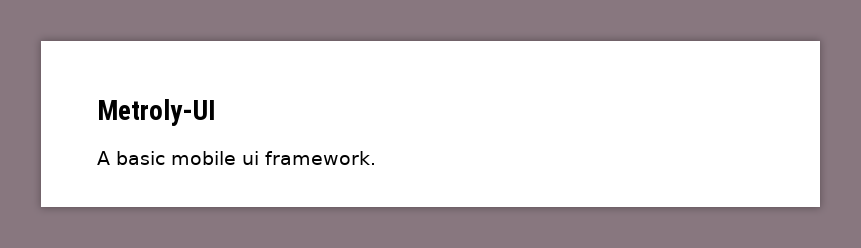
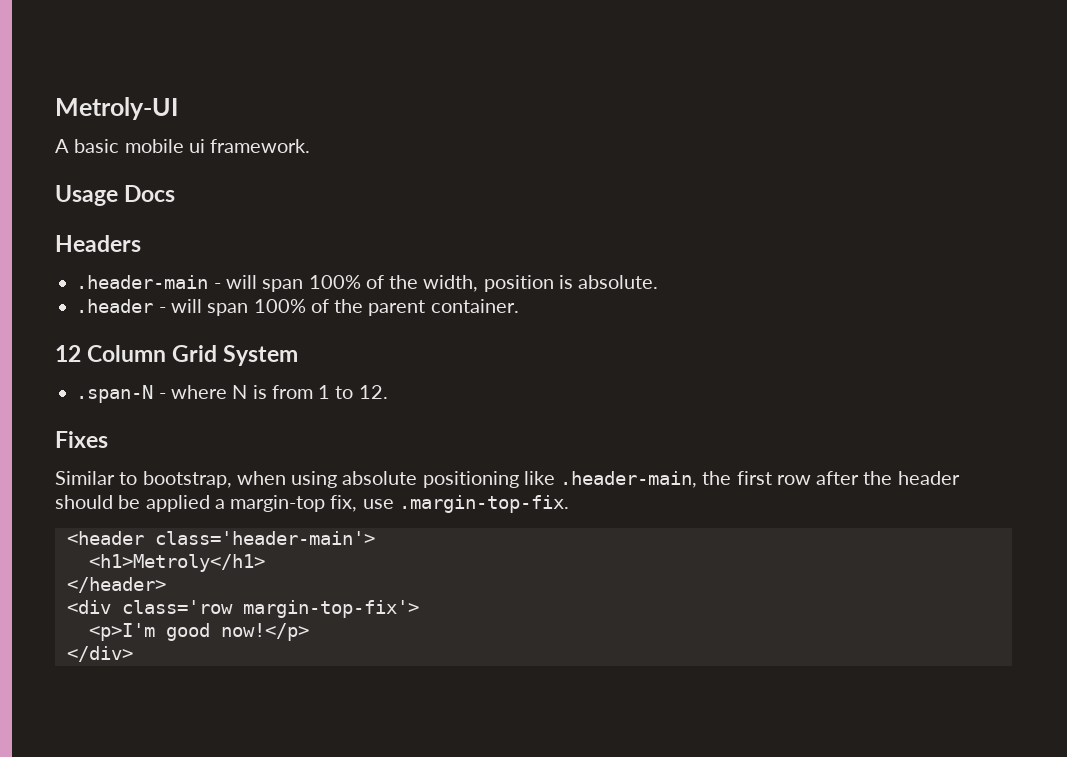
+ Usage Docs
+ Headers
+ .header-main - will span 100% of the width, position is absolute.
+ .header - will span 100% of the parent container.
+ 12 Column Grid System
+ .span-N - where N is from 1 to 12.
+ Fixes
+ Similar to bootstrap, when using absolute positioning like .header-main, the first row after the header should be applied a margin-top fix, use .margin-top-fix.
+ <header class='header-main'>
+ <h1>Metroly</h1>
+ </header>
+ <div class='row margin-top-fix'>
+ <p>I'm good now!</p>
+ </div>

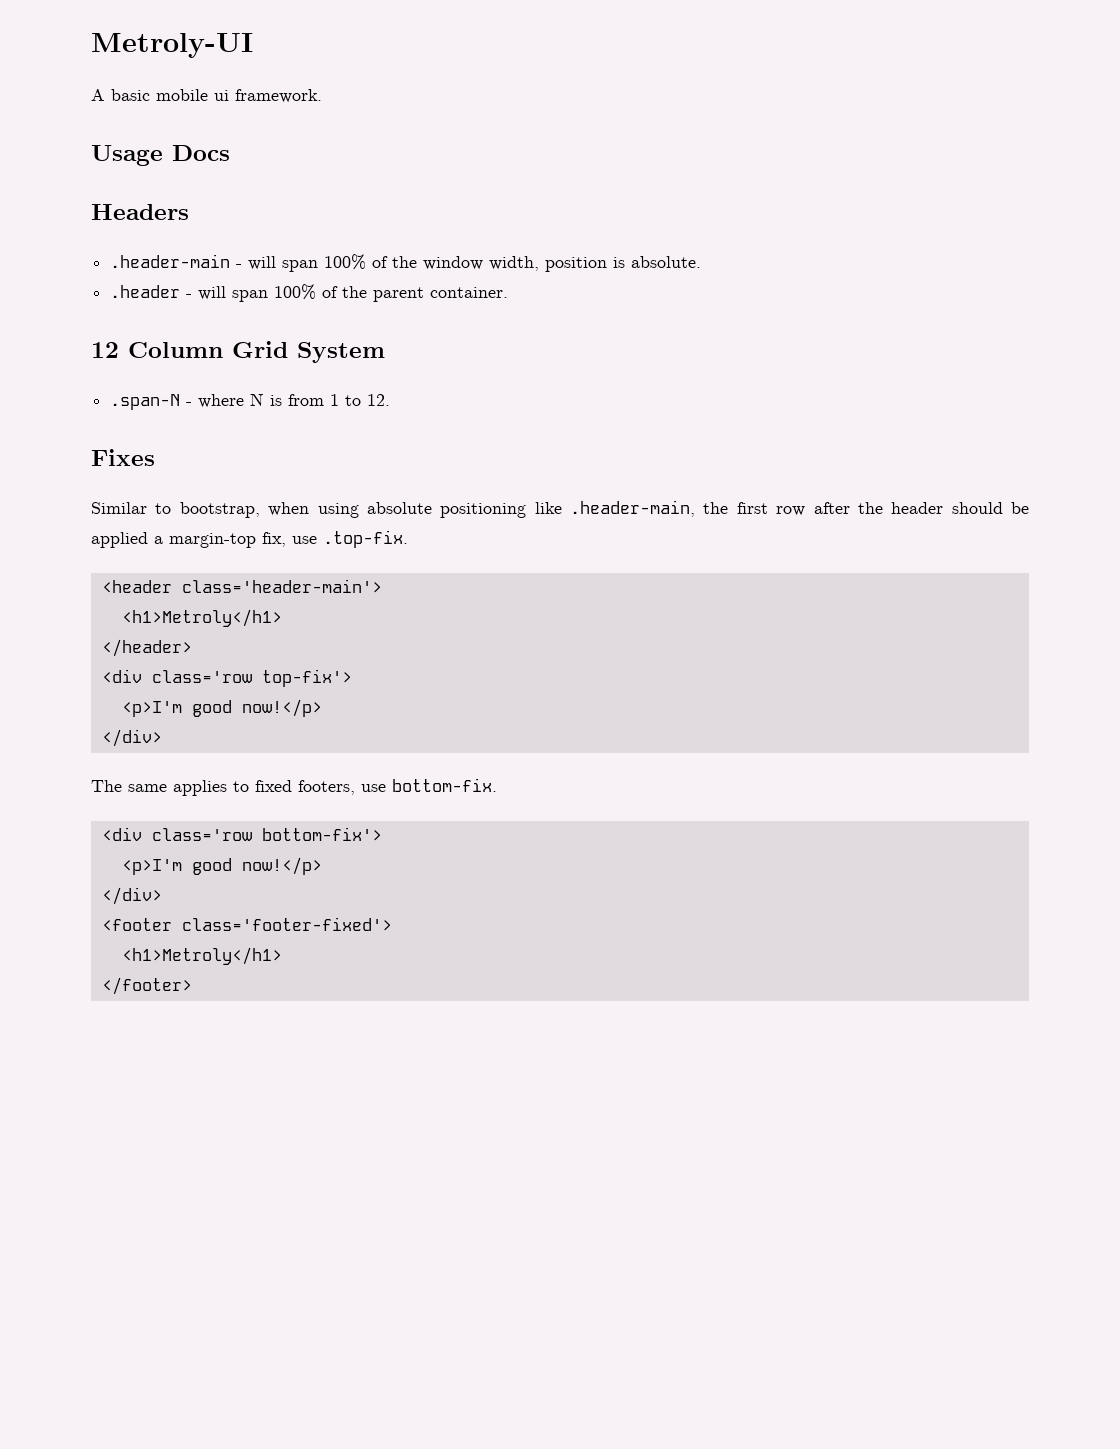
- .header-main - will span 100% of the width, position is absolute.
+ .header-main - will span 100% of the window width, position is absolute.
- Similar to bootstrap, when using absolute positioning like .header-main, the first row after the header should be applied a margin-top fix, use .margin-top-fix.
+ Similar to bootstrap, when using absolute positioning like .header-main, the first row after the header should be applied a margin-top fix, use .top-fix.
- <div class='row margin-top-fix'>
+ <div class='row top-fix'>
  <p>I'm good now!</p>
  </div>
+ The same applies to fixed footers, use bottom-fix.
+ <div class='row bottom-fix'>
+ <p>I'm good now!</p>
+ </div>
+ <footer class='footer-fixed'>
+ <h1>Metroly</h1>
+ </footer>

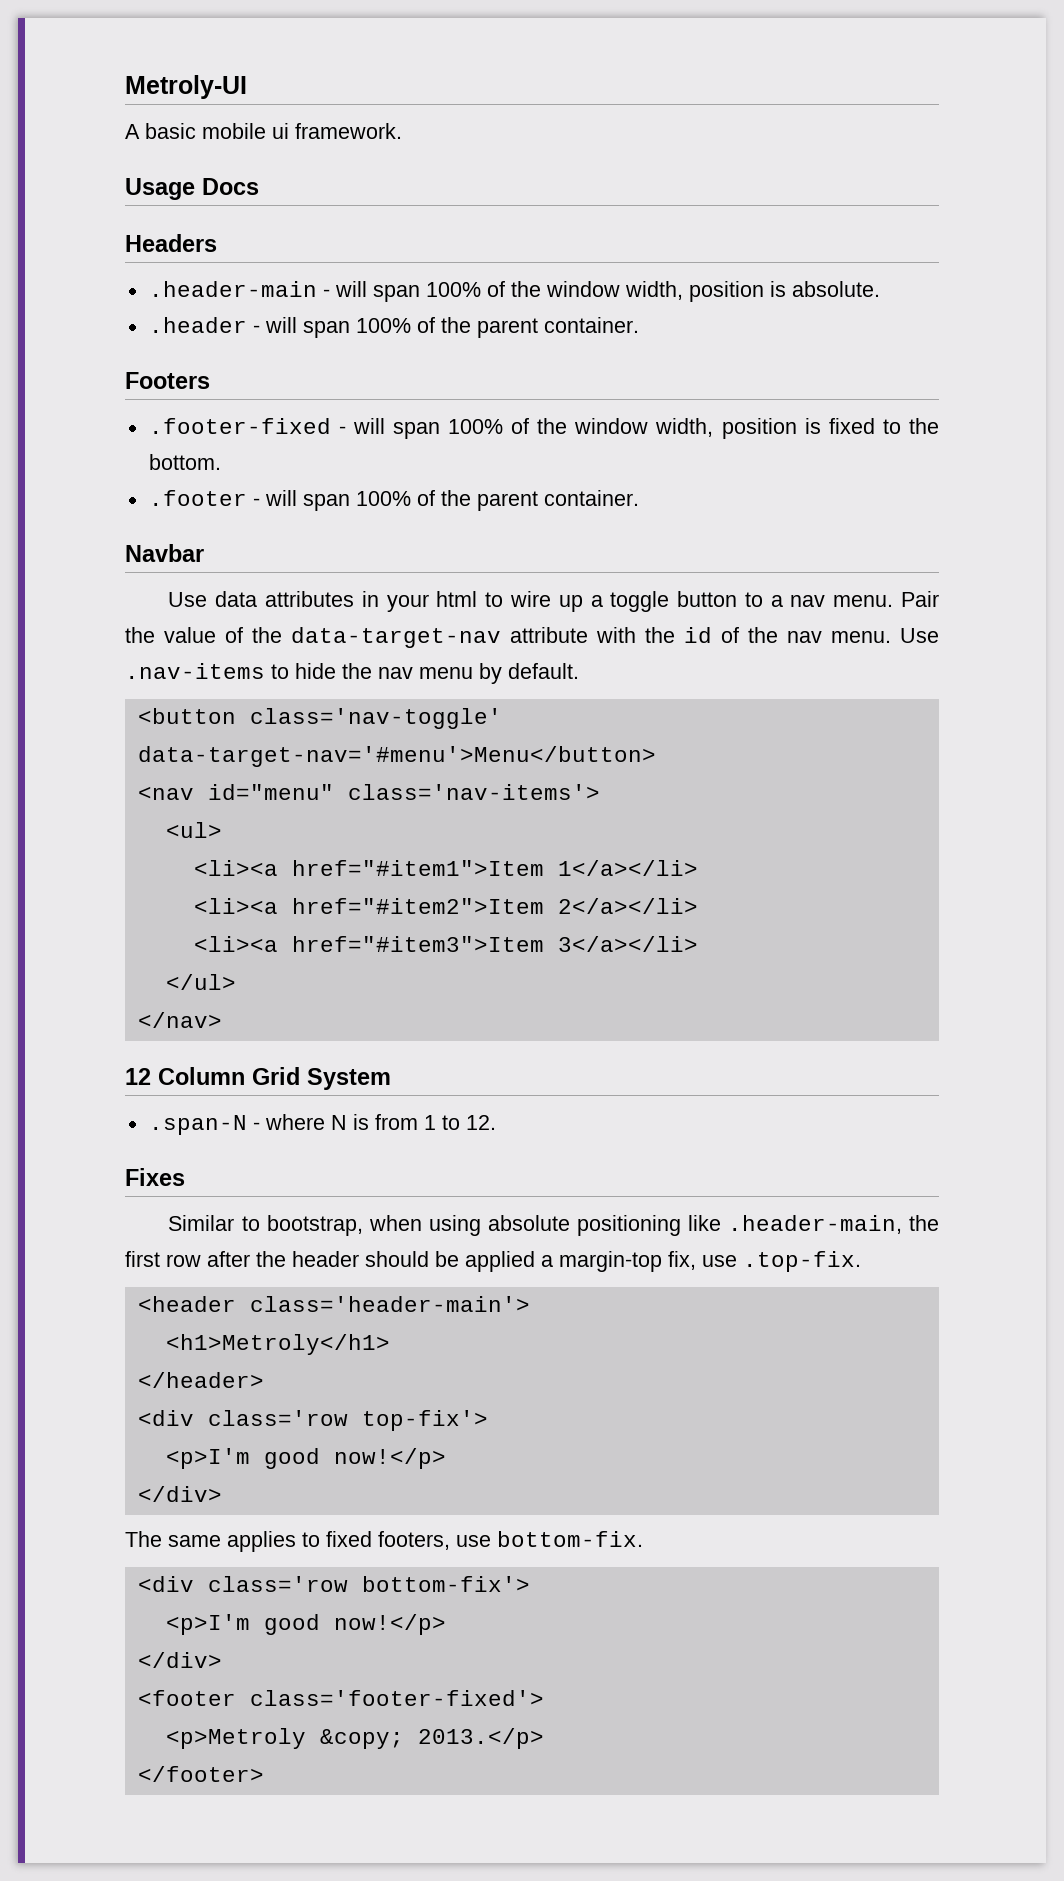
+ Footers
+ .footer-fixed - will span 100% of the window width, position is fixed to the bottom.
+ .footer - will span 100% of the parent container.
+ Navbar
+ Use data attributes in your html to wire up a toggle button to a nav menu. Pair the value of the data-target-nav attribute with the id of the nav menu. Use .nav-items to hide the nav menu by default.
+ <button class='nav-toggle' data-target-nav='#menu'>Menu</button>
+ <nav id="menu" class='nav-items'>
+ <ul>
+ <li><a href="#item1">Item 1</a></li>
+ <li><a href="#item2">Item 2</a></li>
+ <li><a href="#item3">Item 3</a></li>
+ </ul>
+ </nav>
  <footer class='footer-fixed'>
- <h1>Metroly</h1>
+ <p>Metroly &copy; 2013.</p>

